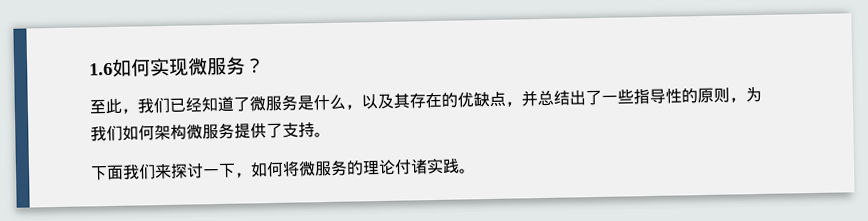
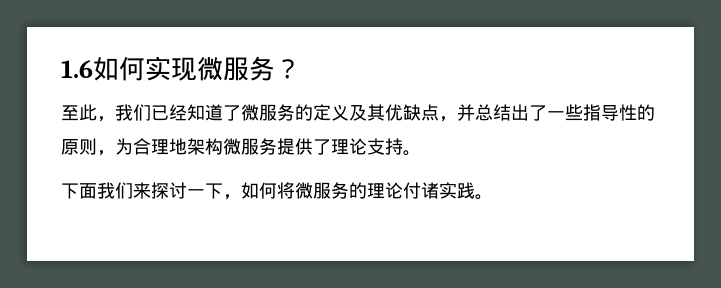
- 至此，我们已经知道了微服务是什么，以及其存在的优缺点，并总结出了一些指导性的原则，为我们如何架构微服务提供了支持。
+ 至此，我们已经知道了微服务的定义及其优缺点，并总结出了一些指导性的原则，为合理地架构微服务提供了理论支持。

